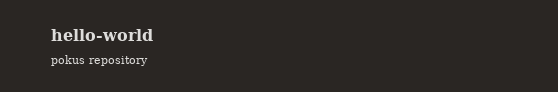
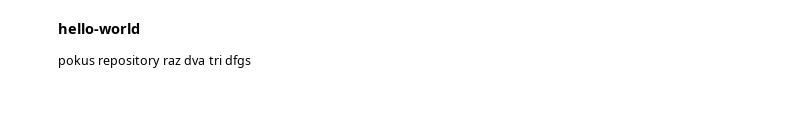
- pokus repository
+ pokus repository raz dva tri dfgs

